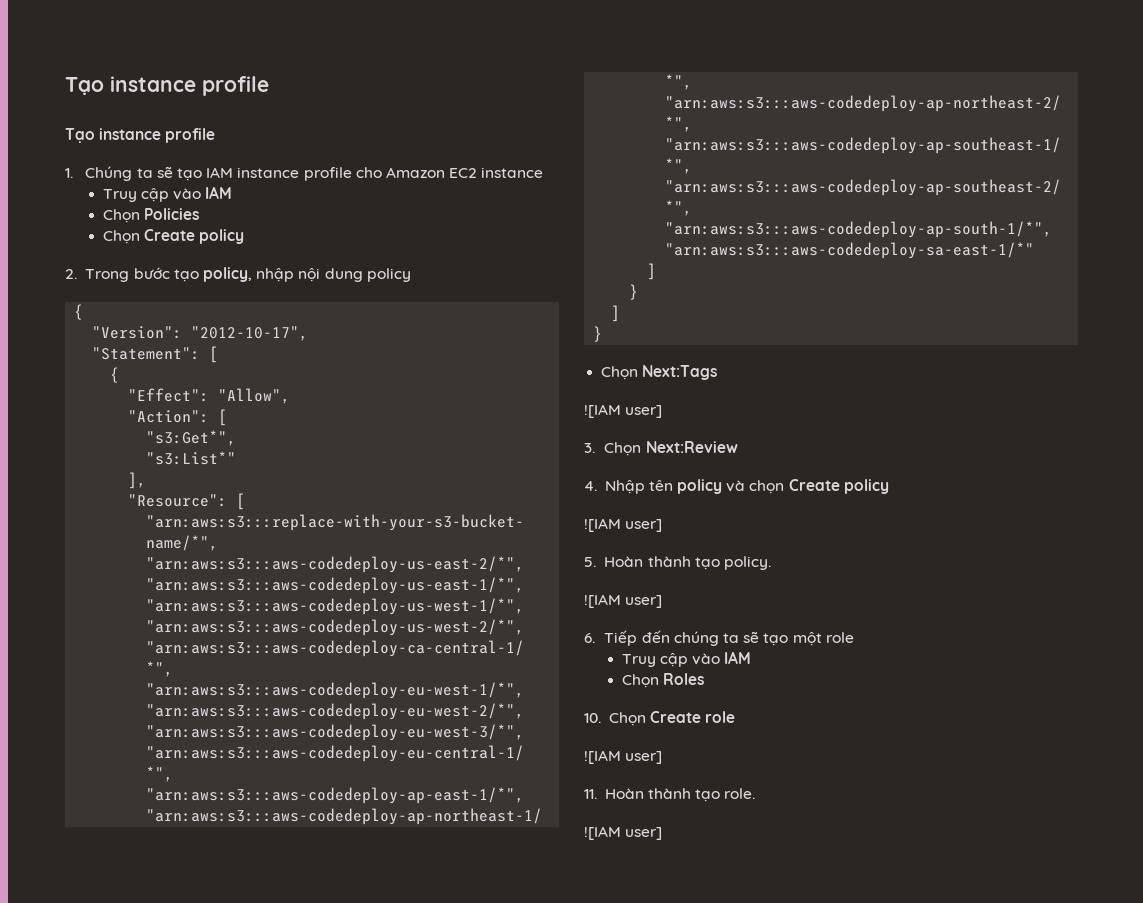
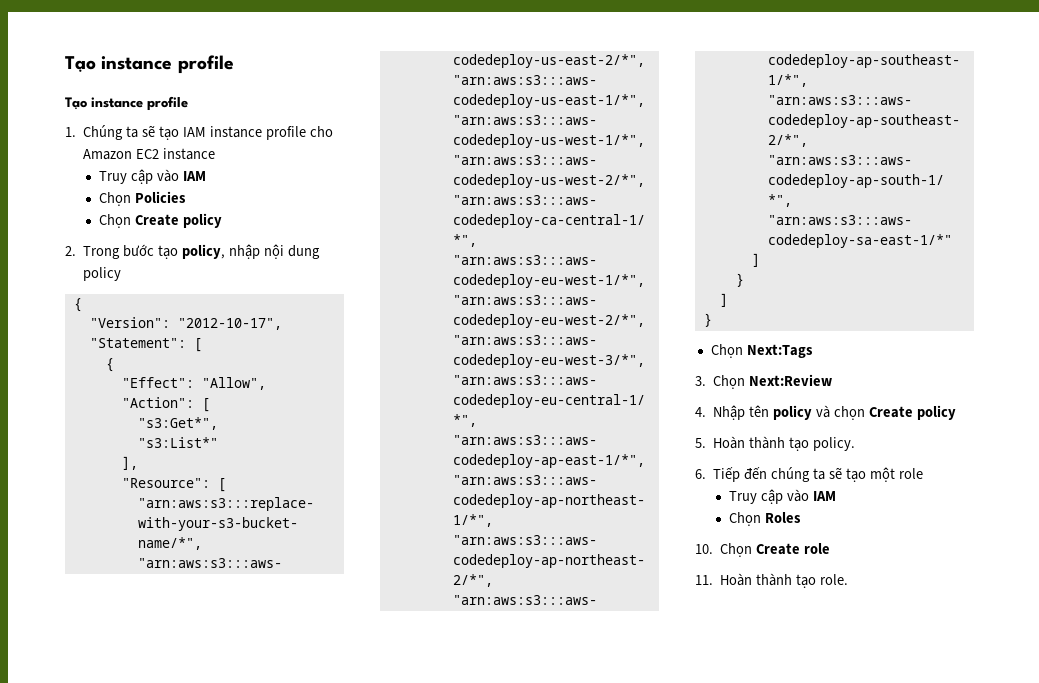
  Chọn Next:Tags
- ![IAM user]
  4. Nhập tên policy và chọn Create policy
- ![IAM user]
  5. Hoàn thành tạo policy.
- ![IAM user]
  10. Chọn Create role
- ![IAM user]
  11. Hoàn thành tạo role.
- ![IAM user]

